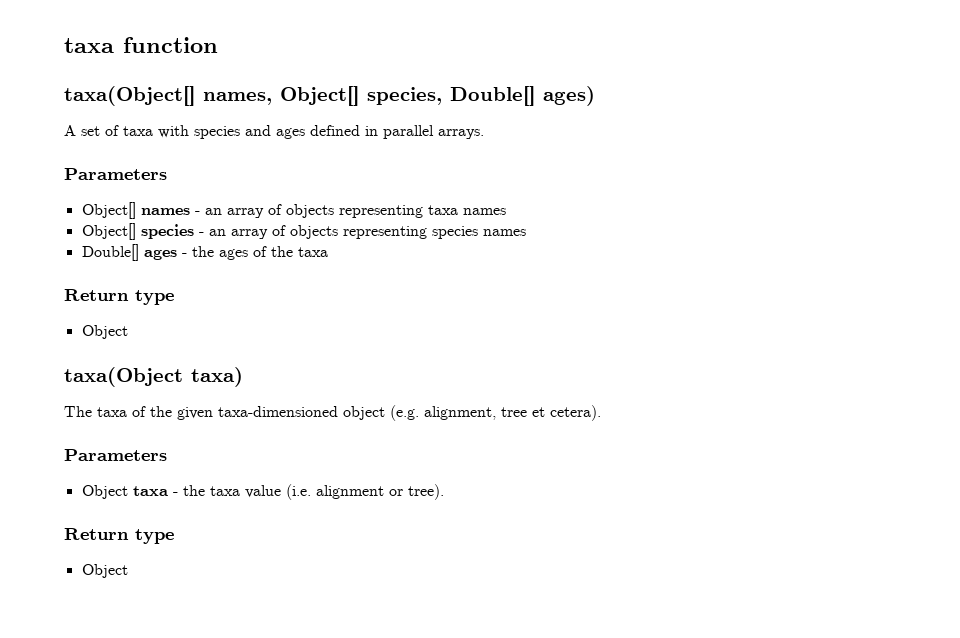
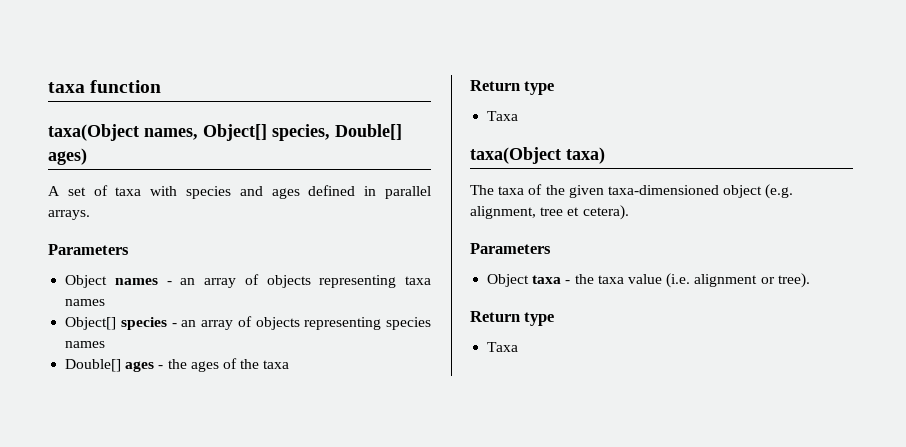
- taxa(Object[] names, Object[] species, Double[] ages)
+ taxa(Object names, Object[] species, Double[] ages)
- Object[] names - an array of objects representing taxa names
+ Object names - an array of objects representing taxa names
  Double[] ages - the ages of the taxa
  Return type
- Object
+ Taxa
  Object taxa - the taxa value (i.e. alignment or tree).
  Return type
- Object
+ Taxa

